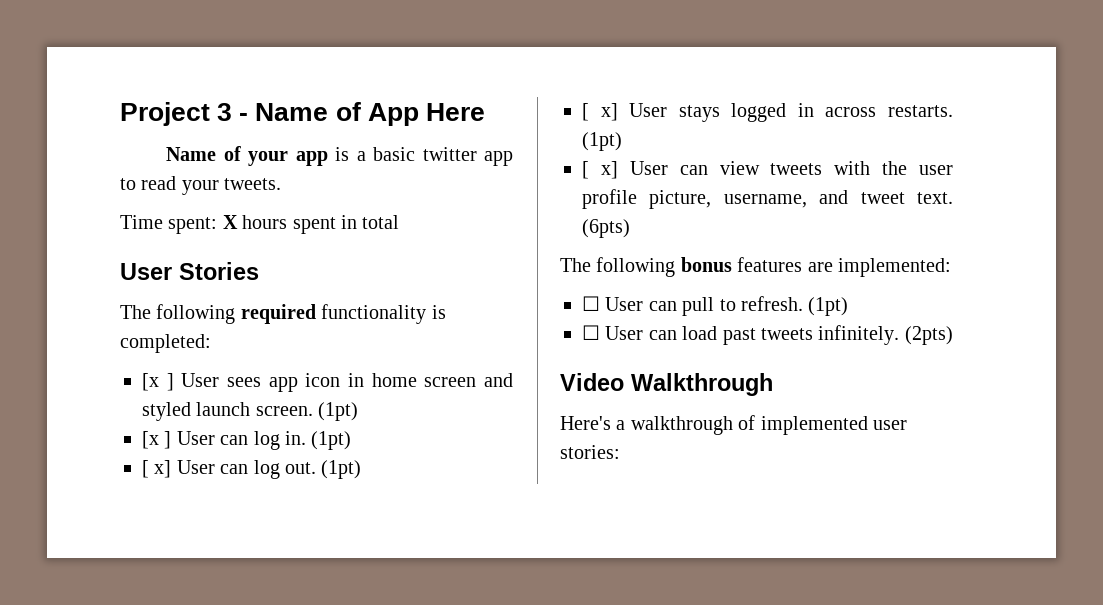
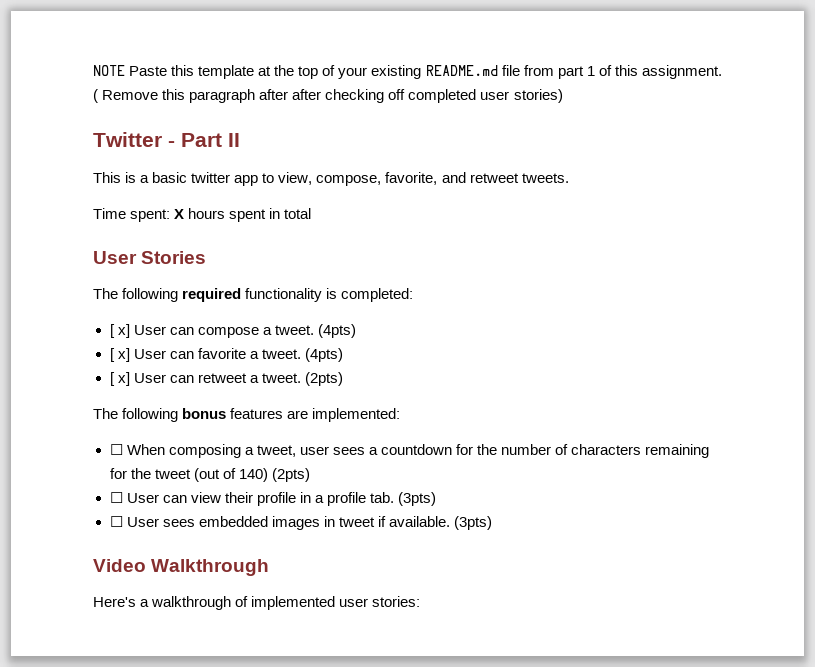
- Project 3 - Name of App Here
- Name of your app is a basic twitter app to read your tweets.
+ NOTE Paste this template at the top of your existing README.md file from part 1 of this assignment. ( Remove this paragraph after after checking off completed user stories)
+ Twitter - Part II
+ This is a basic twitter app to view, compose, favorite, and retweet tweets.
- [x ] User sees app icon in home screen and styled launch screen. (1pt)
- [x ] User can log in. (1pt)
- [ x] User can log out. (1pt)
- [ x] User stays logged in across restarts. (1pt)
- [ x] User can view tweets with the user profile picture, username, and tweet text. (6pts)
+ [ x] User can compose a tweet. (4pts)
+ [ x] User can favorite a tweet. (4pts)
+ [ x] User can retweet a tweet. (2pts)
- ☐ User can pull to refresh. (1pt)
- ☐ User can load past tweets infinitely. (2pts)
+ ☐ When composing a tweet, user sees a countdown for the number of characters remaining for the tweet (out of 140) (2pts)
+ ☐ User can view their profile in a profile tab. (3pts)
+ ☐ User sees embedded images in tweet if available. (3pts)

